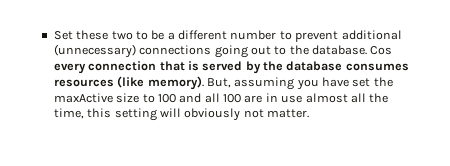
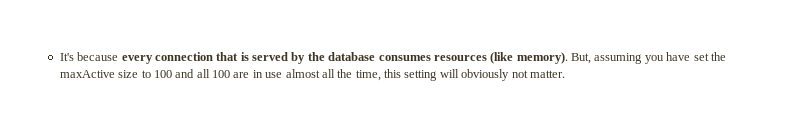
- Set these two to be a different number to prevent additional (unnecessary) connections going out to the database. Cos every connection that is served by the database consumes resources (like memory).
+ It's because every connection that is served by the database consumes resources (like memory).

